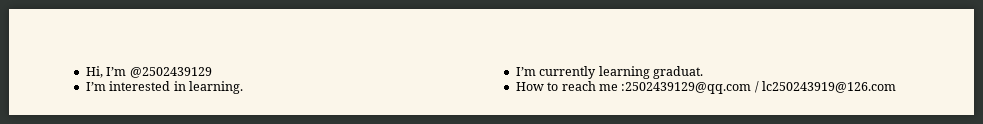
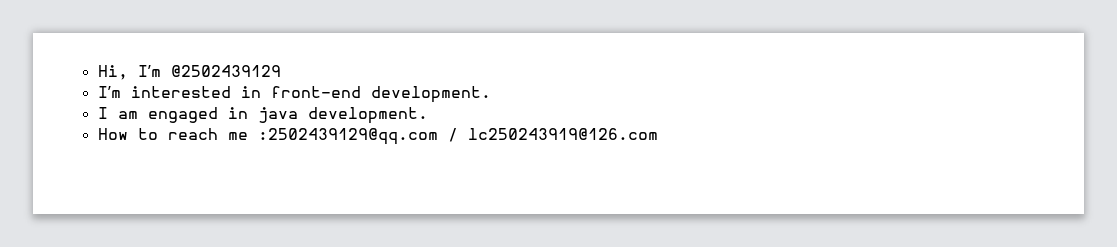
- I’m interested in learning.
- I’m currently learning graduat.
+ I’m interested in front-end development.
+ I am engaged in java development.

